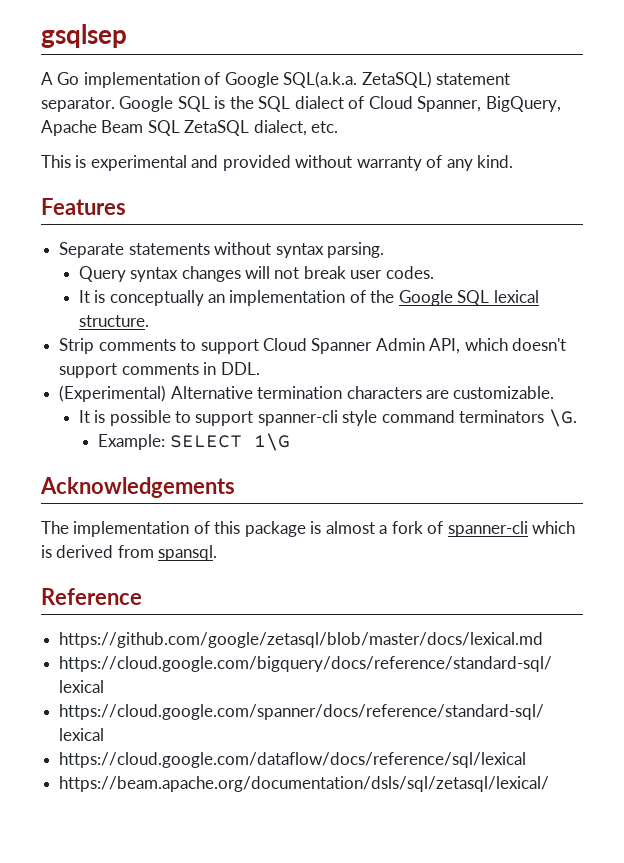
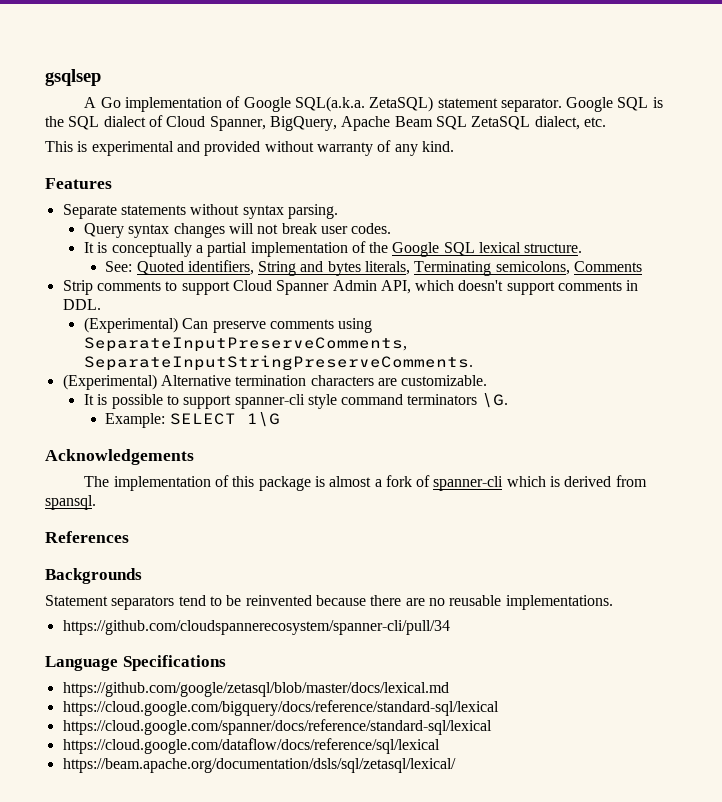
- It is conceptually an implementation of the Google SQL lexical structure.
+ It is conceptually a partial implementation of the Google SQL lexical structure.
+ See: Quoted identifiers, String and bytes literals, Terminating semicolons, Comments
+ (Experimental) Can preserve comments using SeparateInputPreserveComments, SeparateInputStringPreserveComments.
- Reference
+ References
+ Backgrounds
+ Statement separators tend to be reinvented because there are no reusable implementations.
+ https://github.com/cloudspannerecosystem/spanner-cli/pull/34
+ Language Specifications

